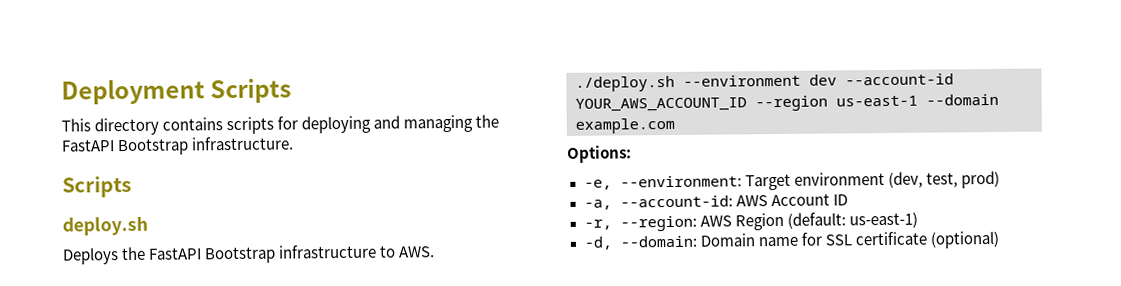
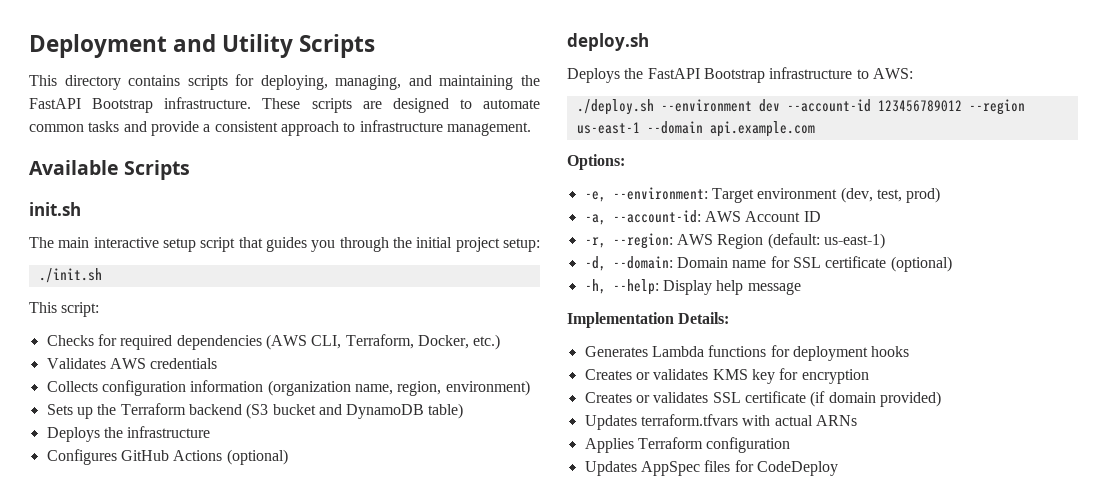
- Deployment Scripts
+ Deployment and Utility Scripts
- This directory contains scripts for deploying and managing the FastAPI Bootstrap infrastructure.
- Scripts
+ This directory contains scripts for deploying, managing, and maintaining the FastAPI Bootstrap infrastructure. These scripts are designed to automate common tasks and provide a consistent approach to infrastructure management.
+ Available Scripts
+ init.sh
+ The main interactive setup script that guides you through the initial project setup:
+ ./init.sh
+ This script:
+ Checks for required dependencies (AWS CLI, Terraform, Docker, etc.)
+ Validates AWS credentials
+ Collects configuration information (organization name, region, environment)
+ Sets up the Terraform backend (S3 bucket and DynamoDB table)
+ Deploys the infrastructure
+ Configures GitHub Actions (optional)
- Deploys the FastAPI Bootstrap infrastructure to AWS.
+ Deploys the FastAPI Bootstrap infrastructure to AWS:
- ./deploy.sh --environment dev --account-id YOUR_AWS_ACCOUNT_ID --region us-east-1 --domain example.com
+ ./deploy.sh --environment dev --account-id 123456789012 --region us-east-1 --domain api.example.com
+ -h, --help: Display help message
+ Implementation Details:
+ Generates Lambda functions for deployment hooks
+ Creates or validates KMS key for encryption
+ Creates or validates SSL certificate (if domain provided)
+ Updates terraform.tfvars with actual ARNs
+ Applies Terraform configuration
+ Updates AppSpec files for CodeDeploy

